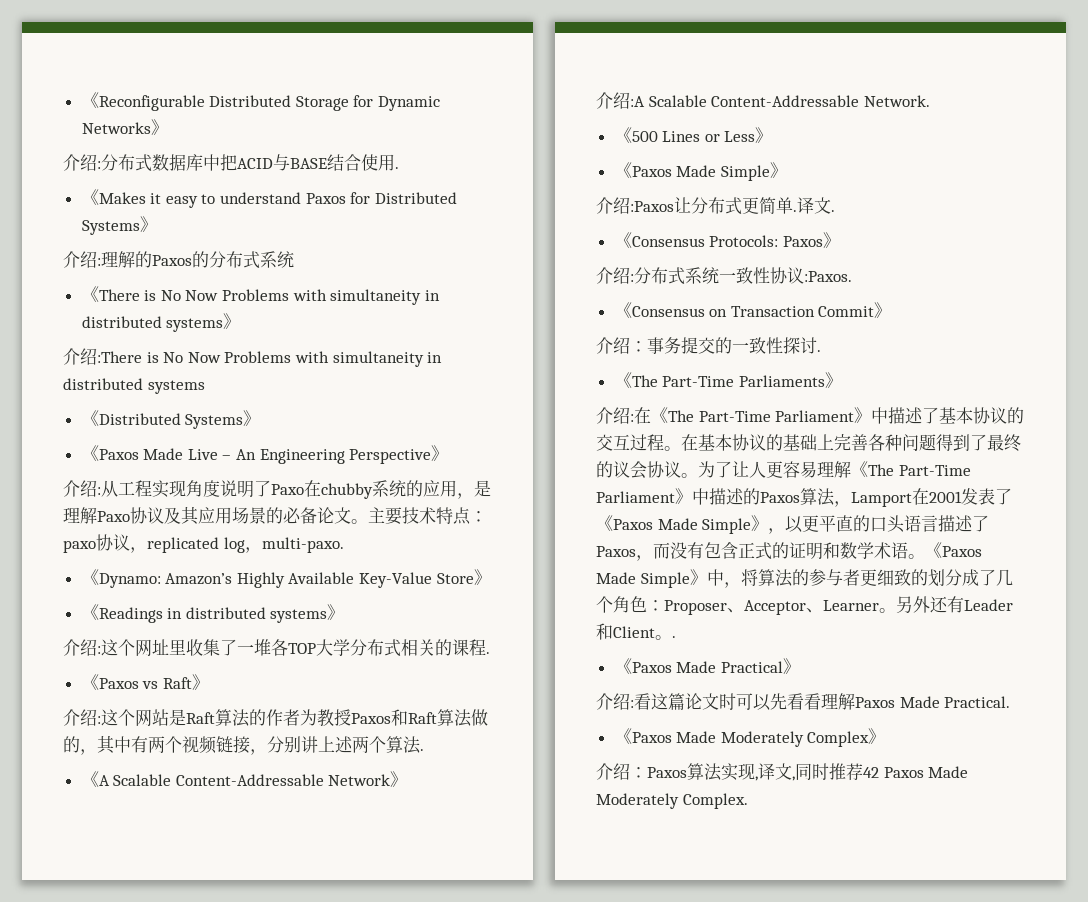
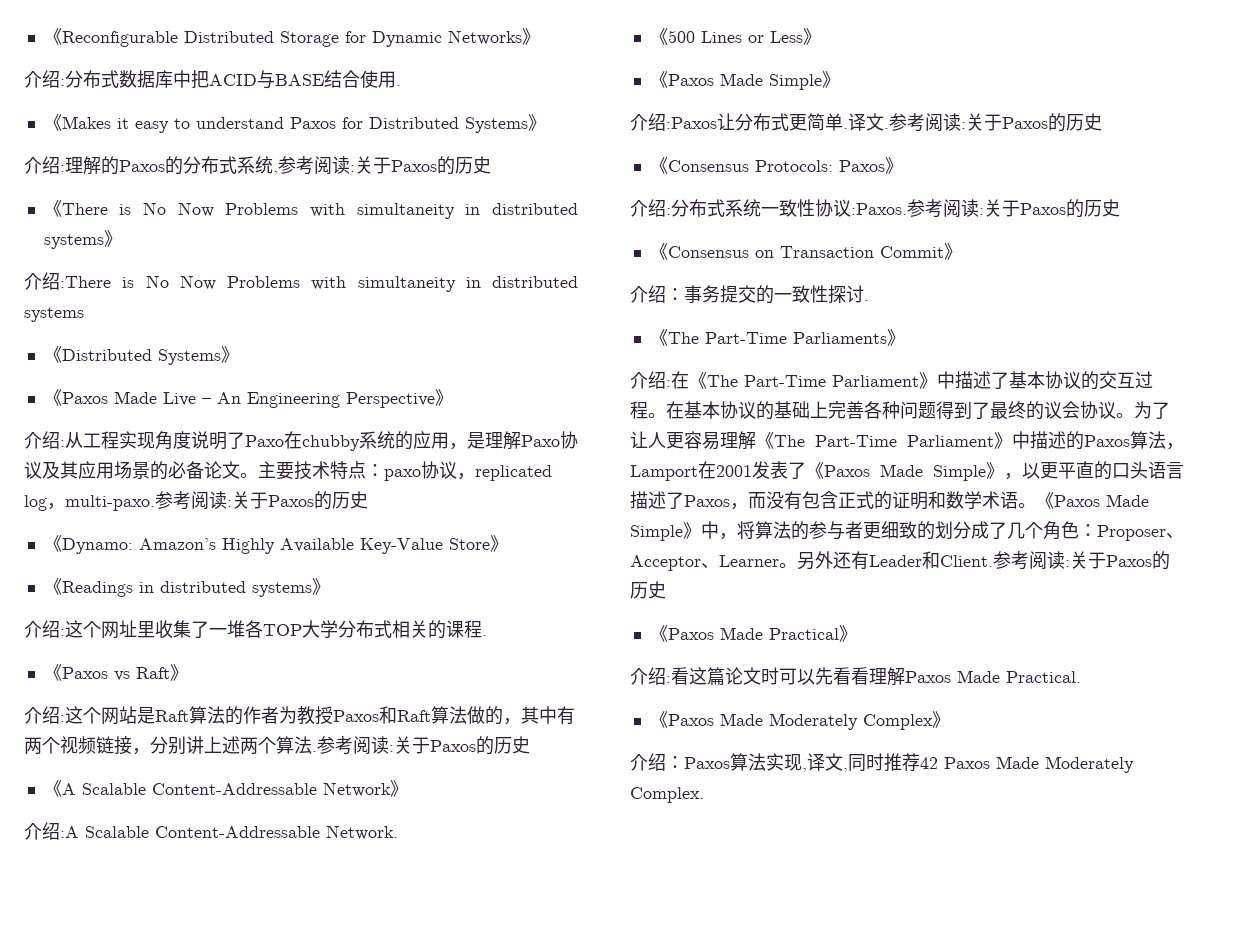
- 介绍:理解的Paxos的分布式系统
+ 介绍:理解的Paxos的分布式系统,参考阅读:关于Paxos的历史
- 主要技术特点：paxo协议，replicated log，multi-paxo.
+ 主要技术特点：paxo协议，replicated log，multi-paxo.参考阅读:关于Paxos的历史
- 介绍:这个网站是Raft算法的作者为教授Paxos和Raft算法做的，其中有两个视频链接，分别讲上述两个算法.
+ 介绍:这个网站是Raft算法的作者为教授Paxos和Raft算法做的，其中有两个视频链接，分别讲上述两个算法.参考阅读:关于Paxos的历史
- 译文.
+ 译文.参考阅读:关于Paxos的历史
- 介绍:分布式系统一致性协议:Paxos.
+ 介绍:分布式系统一致性协议:Paxos.参考阅读:关于Paxos的历史
- 另外还有Leader和Client。.
+ 另外还有Leader和Client.参考阅读:关于Paxos的历史

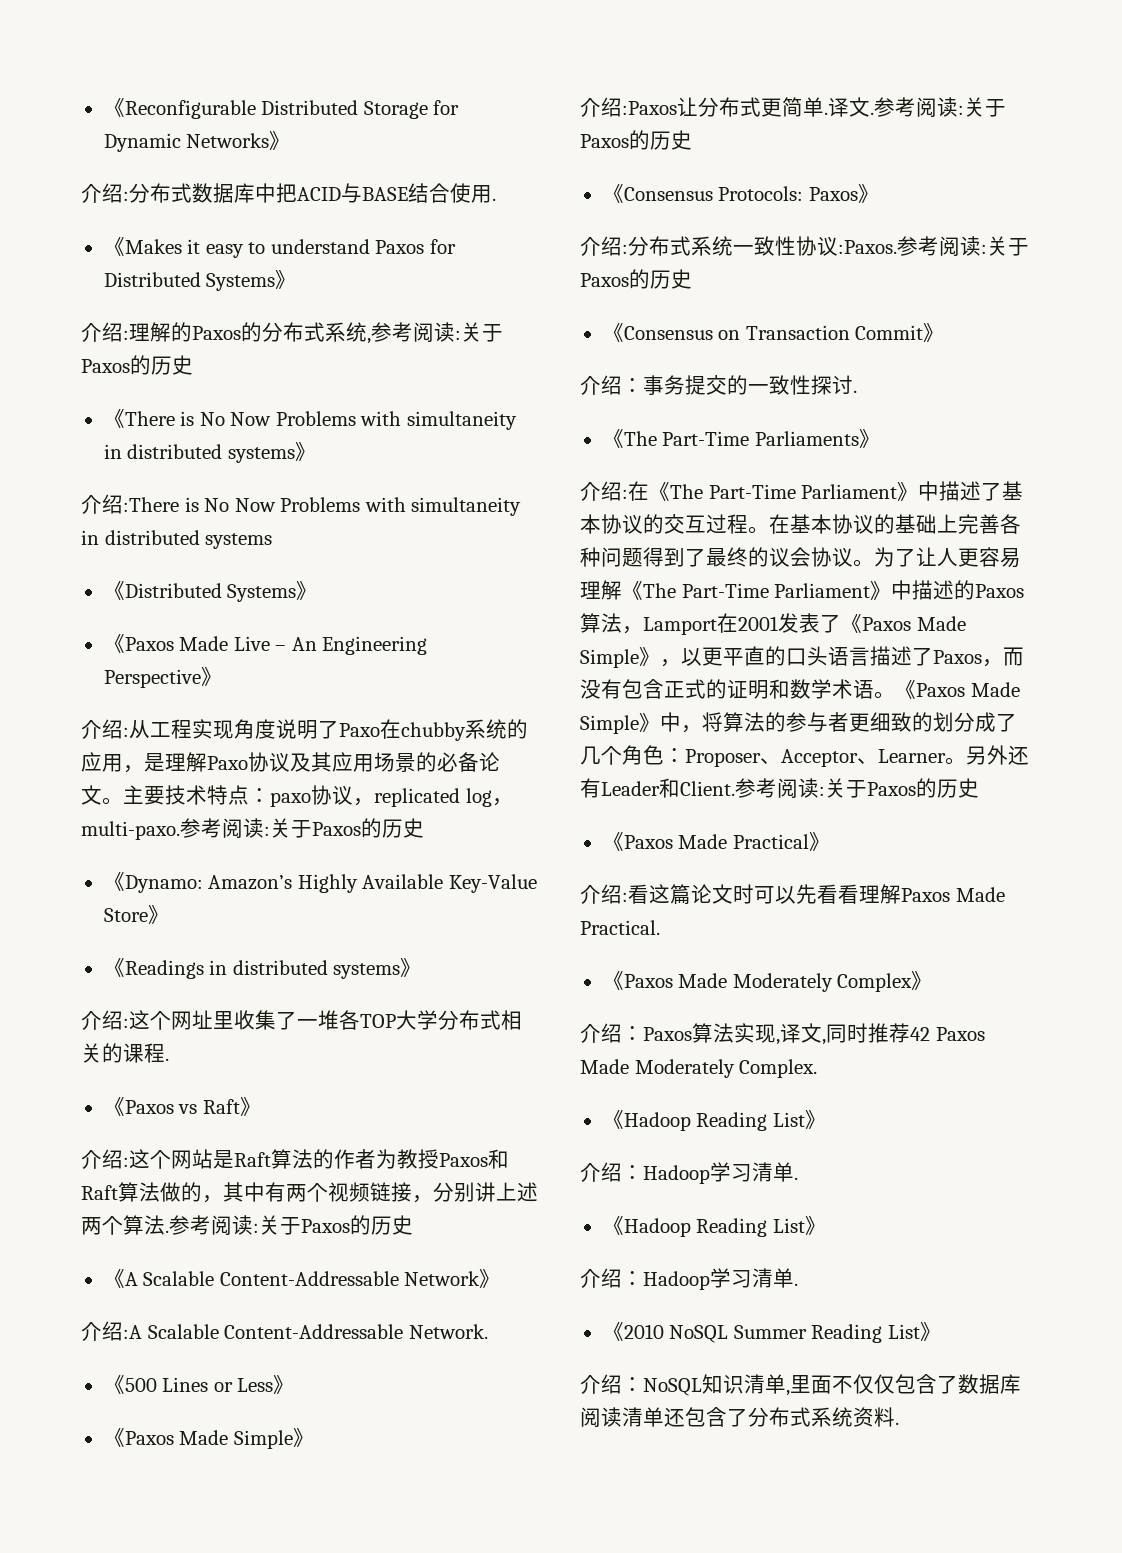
  介绍：Paxos算法实现,译文,同时推荐42 Paxos Made Moderately Complex.
+ 《Hadoop Reading List》
+ 介绍：Hadoop学习清单.
+ 《Hadoop Reading List》
+ 介绍：Hadoop学习清单.
+ 《2010 NoSQL Summer Reading List》
+ 介绍：NoSQL知识清单,里面不仅仅包含了数据库阅读清单还包含了分布式系统资料.

